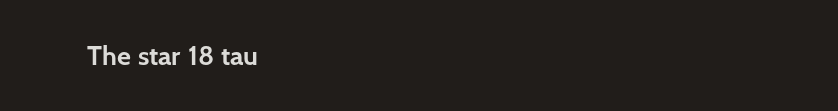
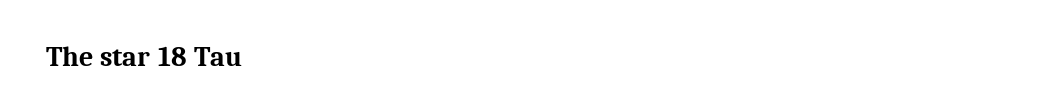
- The star 18 tau
+ The star 18 Tau

